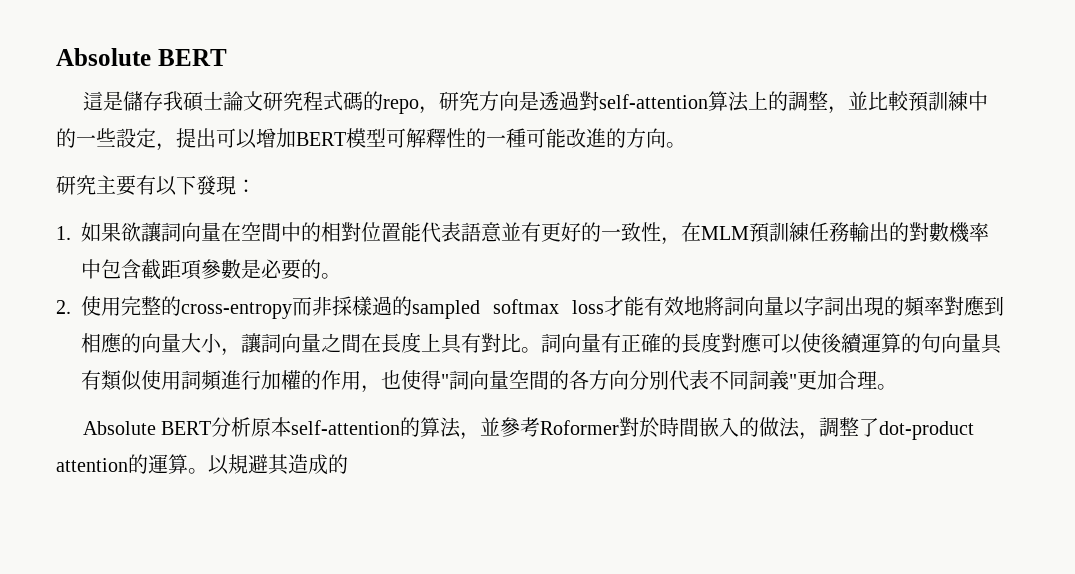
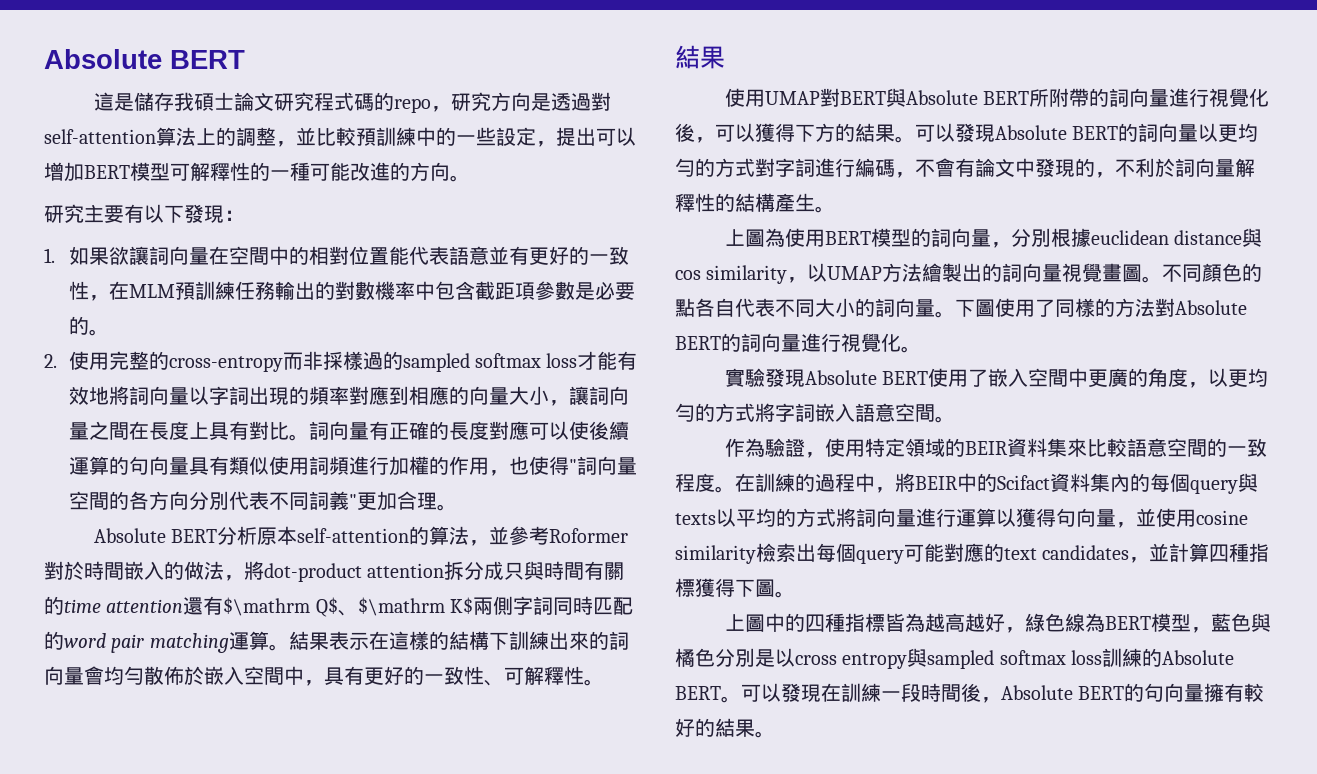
- Absolute BERT分析原本self-attention的算法，並參考Roformer對於時間嵌入的做法，調整了dot-product attention的運算。以規避其造成的
+ Absolute BERT分析原本self-attention的算法，並參考Roformer對於時間嵌入的做法，將dot-product attention拆分成只與時間有關的time attention還有$\mathrm Q$、$\mathrm K$兩側字詞同時匹配的word pair matching運算。結果表示在這樣的結構下訓練出來的詞向量會均勻散佈於嵌入空間中，具有更好的一致性、可解釋性。
+ 結果
+ 使用UMAP對BERT與Absolute BERT所附帶的詞向量進行視覺化後，可以獲得下方的結果。可以發現Absolute BERT的詞向量以更均勻的方式對字詞進行編碼，不會有論文中發現的，不利於詞向量解釋性的結構產生。
+ 上圖為使用BERT模型的詞向量，分別根據euclidean distance與cos similarity，以UMAP方法繪製出的詞向量視覺畫圖。不同顏色的點各自代表不同大小的詞向量。下圖使用了同樣的方法對Absolute BERT的詞向量進行視覺化。
+ 實驗發現Absolute BERT使用了嵌入空間中更廣的角度，以更均勻的方式將字詞嵌入語意空間。
+ 作為驗證，使用特定領域的BEIR資料集來比較語意空間的一致程度。在訓練的過程中，將BEIR中的Scifact資料集內的每個query與texts以平均的方式將詞向量進行運算以獲得句向量，並使用cosine similarity檢索出每個query可能對應的text candidates，並計算四種指標獲得下圖。
+ 上圖中的四種指標皆為越高越好，綠色線為BERT模型，藍色與橘色分別是以cross entropy與sampled softmax loss訓練的Absolute BERT。可以發現在訓練一段時間後，Absolute BERT的句向量擁有較好的結果。

